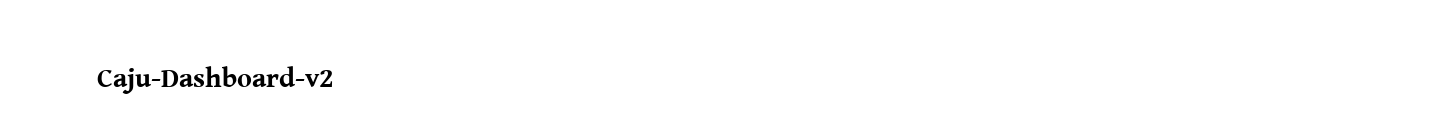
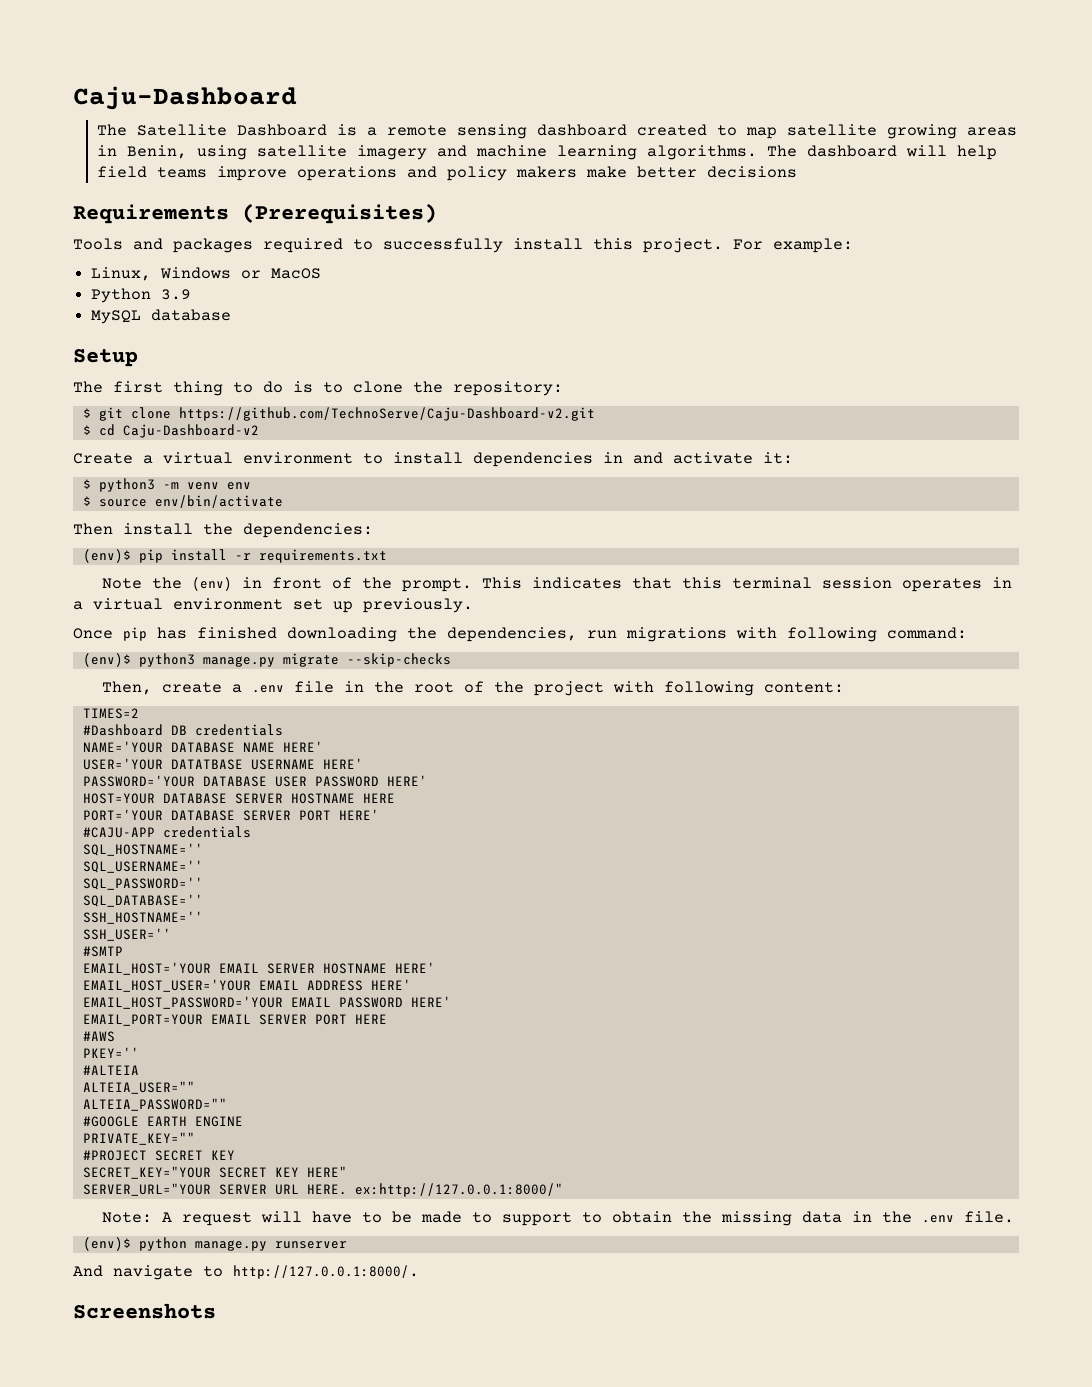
- Caju-Dashboard-v2
+ Caju-Dashboard
+ The Satellite Dashboard is a remote sensing dashboard created to map satellite growing areas in Benin, using satellite imagery and machine learning algorithms. The dashboard will help field teams improve operations and policy makers make better decisions
+ Requirements (Prerequisites)
+ Tools and packages required to successfully install this project. For example:
+ Linux, Windows or MacOS
+ Python 3.9
+ MySQL database
+ Setup
+ The first thing to do is to clone the repository:
+ $ git clone https://github.com/TechnoServe/Caju-Dashboard-v2.git
+ $ cd Caju-Dashboard-v2
+ Create a virtual environment to install dependencies in and activate it:
+ $ python3 -m venv env
+ $ source env/bin/activate
+ Then install the dependencies:
+ (env)$ pip install -r requirements.txt
+ Note the (env) in front of the prompt. This indicates that this terminal session operates in a virtual environment set up previously.
+ Once pip has finished downloading the dependencies, run migrations with following command:
+ (env)$ python3 manage.py migrate --skip-checks
+ Then, create a .env file in the root of the project with following content:
+ TIMES=2
+ #Dashboard DB credentials
+ NAME='YOUR DATABASE NAME HERE'
+ USER='YOUR DATATBASE USERNAME HERE'
+ PASSWORD='YOUR DATABASE USER PASSWORD HERE'
+ HOST=YOUR DATABASE SERVER HOSTNAME HERE
+ PORT='YOUR DATABASE SERVER PORT HERE'
+ #CAJU-APP credentials
+ SQL_HOSTNAME=''
+ SQL_USERNAME=''
+ SQL_PASSWORD=''
+ SQL_DATABASE=''
+ SSH_HOSTNAME=''
+ SSH_USER=''
+ #SMTP
+ EMAIL_HOST='YOUR EMAIL SERVER HOSTNAME HERE'
+ EMAIL_HOST_USER='YOUR EMAIL ADDRESS HERE'
+ EMAIL_HOST_PASSWORD='YOUR EMAIL PASSWORD HERE'
+ EMAIL_PORT=YOUR EMAIL SERVER PORT HERE
+ #AWS
+ PKEY=''
+ #ALTEIA
+ ALTEIA_USER=""
+ ALTEIA_PASSWORD=""
+ #GOOGLE EARTH ENGINE
+ PRIVATE_KEY=""
+ #PROJECT SECRET KEY
+ SECRET_KEY="YOUR SECRET KEY HERE"
+ SERVER_URL="YOUR SERVER URL HERE. ex:http://127.0.0.1:8000/"
+ Note: A request will have to be made to support to obtain the missing data in the .env file.
+ (env)$ python manage.py runserver
+ And navigate to http://127.0.0.1:8000/.
+ Screenshots

